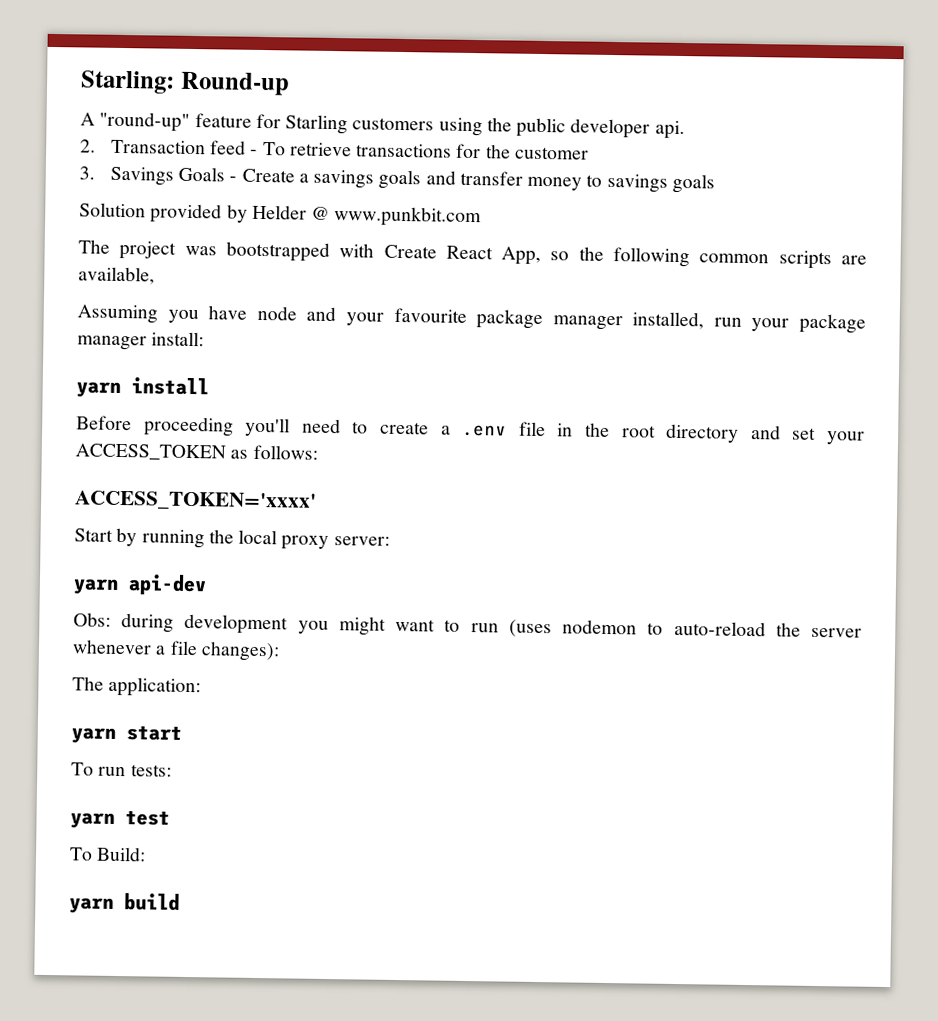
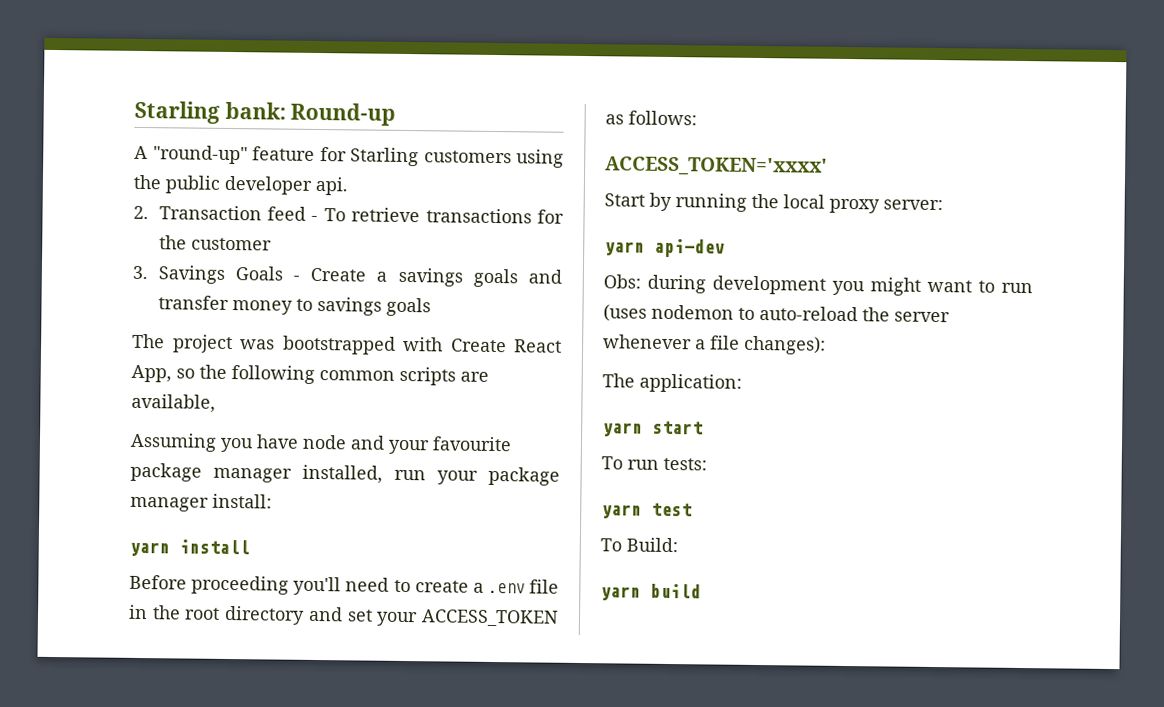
- Starling: Round-up
+ Starling bank: Round-up
- Solution provided by Helder @ www.punkbit.com

